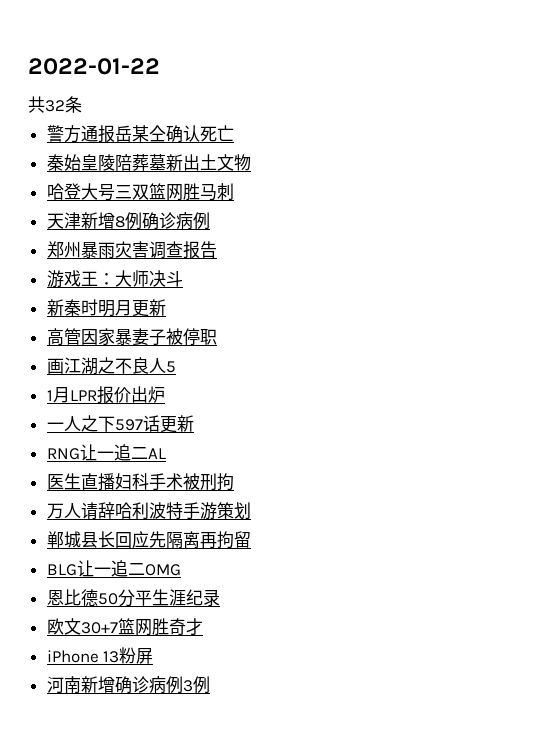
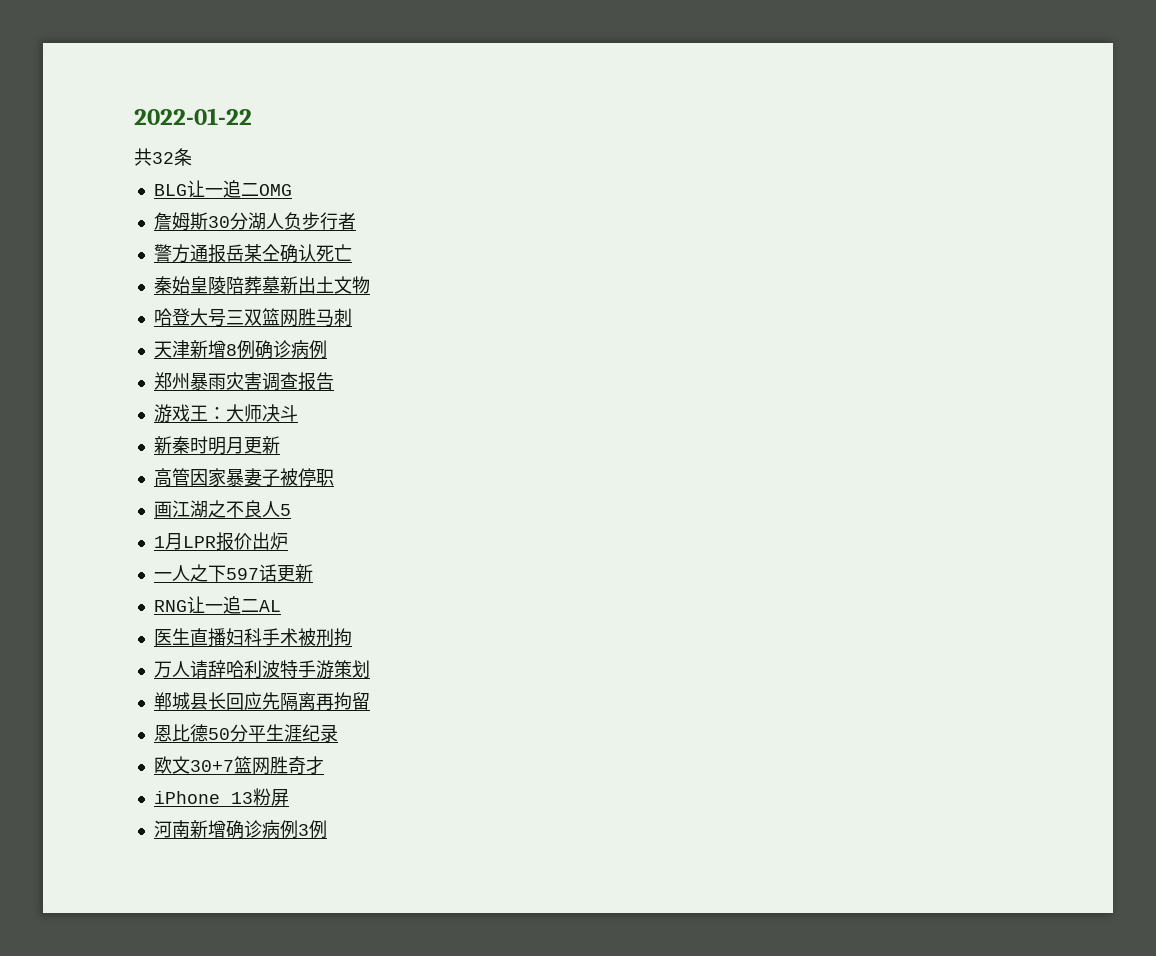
+ BLG让一追二OMG
+ 詹姆斯30分湖人负步行者
- BLG让一追二OMG

